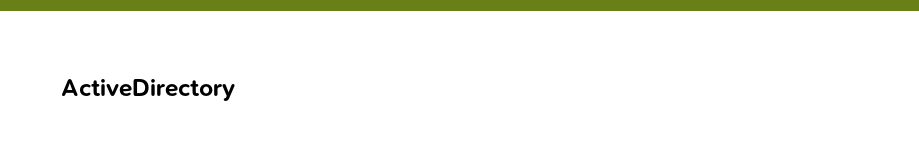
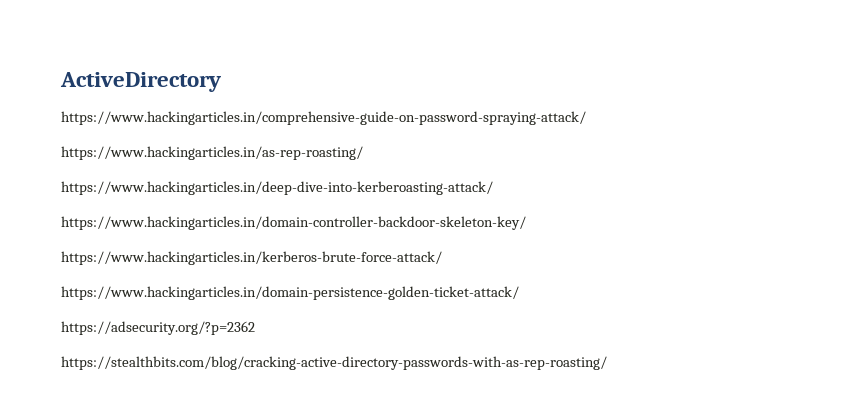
+ https://www.hackingarticles.in/comprehensive-guide-on-password-spraying-attack/
+ https://www.hackingarticles.in/as-rep-roasting/
+ https://www.hackingarticles.in/deep-dive-into-kerberoasting-attack/
+ https://www.hackingarticles.in/domain-controller-backdoor-skeleton-key/
+ https://www.hackingarticles.in/kerberos-brute-force-attack/
+ https://www.hackingarticles.in/domain-persistence-golden-ticket-attack/
+ https://adsecurity.org/?p=2362
+ https://stealthbits.com/blog/cracking-active-directory-passwords-with-as-rep-roasting/

